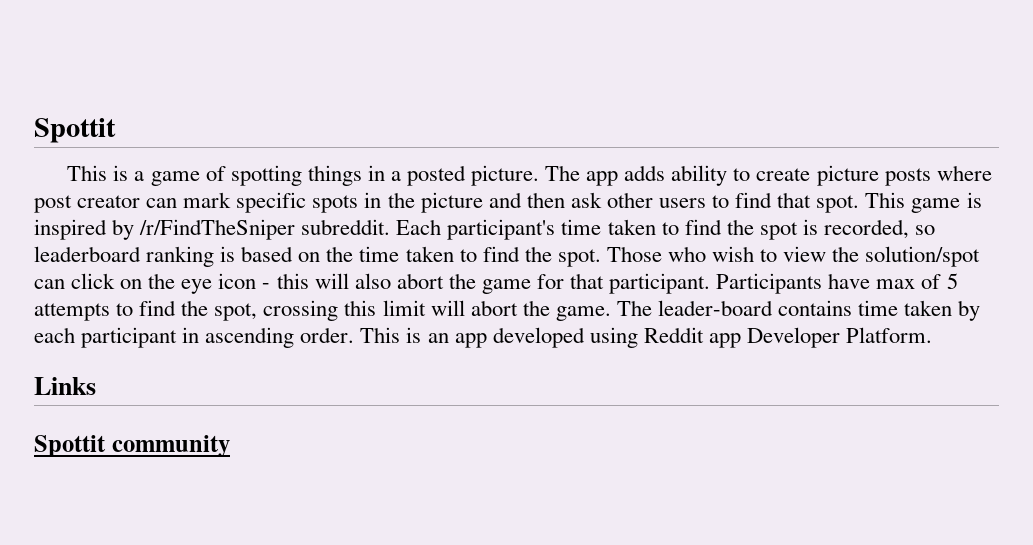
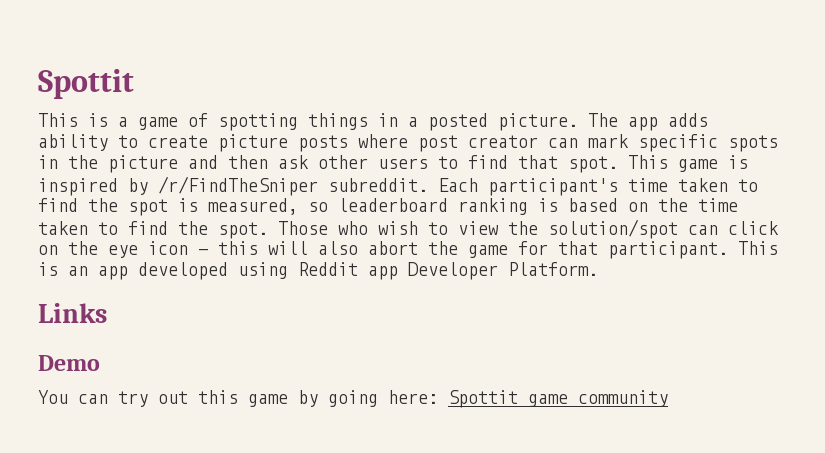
- Each participant's time taken to find the spot is recorded, so leaderboard ranking is based on the time taken to find the spot.
+ Each participant's time taken to find the spot is measured, so leaderboard ranking is based on the time taken to find the spot.
- Participants have max of 5 attempts to find the spot, crossing this limit will abort the game. The leader-board contains time taken by each participant in ascending order.
- Spottit community
+ Demo
+ You can try out this game by going here: Spottit game community

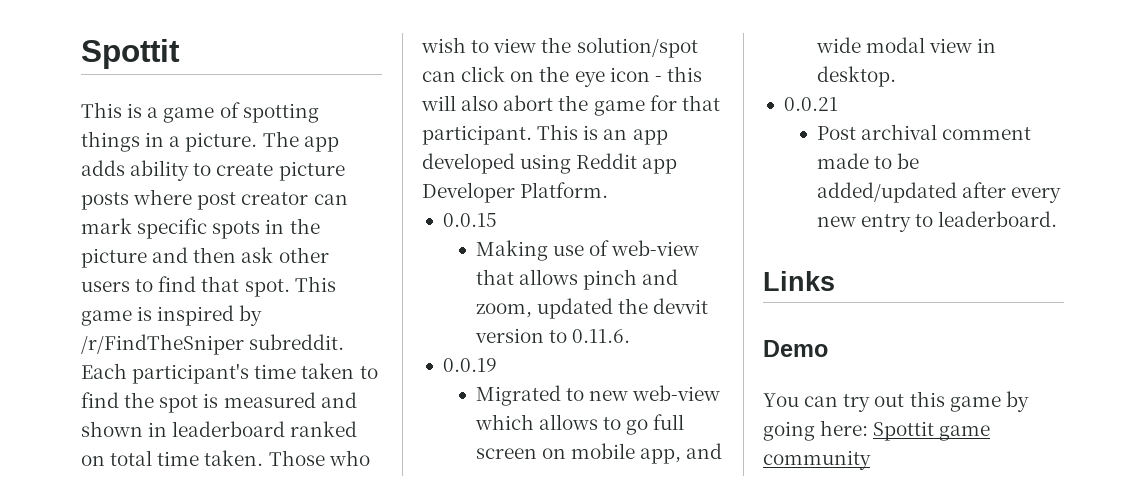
- This is a game of spotting things in a posted picture.
+ This is a game of spotting things in a picture.
- Each participant's time taken to find the spot is measured, so leaderboard ranking is based on the time taken to find the spot.
+ Each participant's time taken to find the spot is measured and shown in leaderboard ranked on total time taken.
+ 0.0.15
+ Making use of web-view that allows pinch and zoom, updated the devvit version to 0.11.6.
+ 0.0.19
+ Migrated to new web-view which allows to go full screen on mobile app, and wide modal view in desktop.
+ 0.0.21
+ Post archival comment made to be added/updated after every new entry to leaderboard.

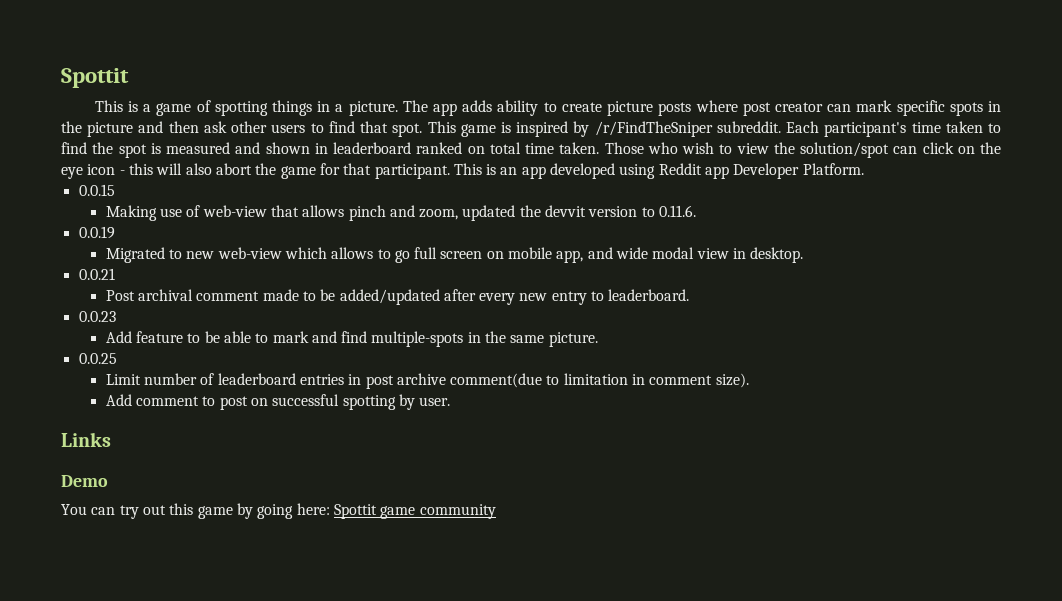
+ 0.0.23
+ Add feature to be able to mark and find multiple-spots in the same picture.
+ 0.0.25
+ Limit number of leaderboard entries in post archive comment(due to limitation in comment size).
+ Add comment to post on successful spotting by user.

